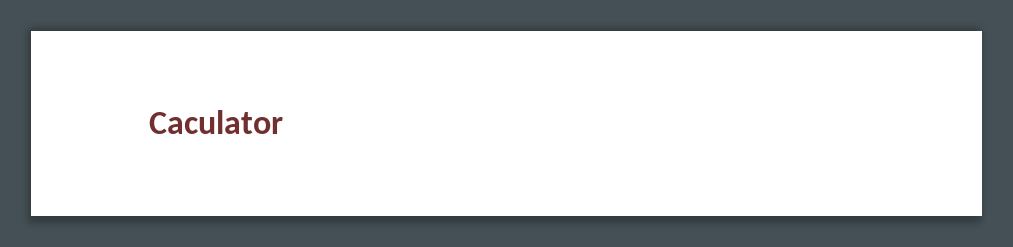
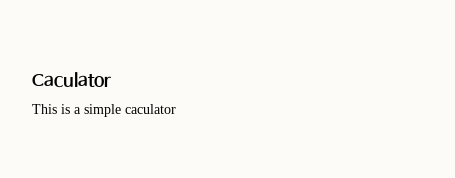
+ This is a simple caculator

